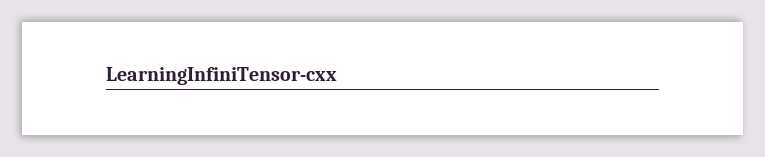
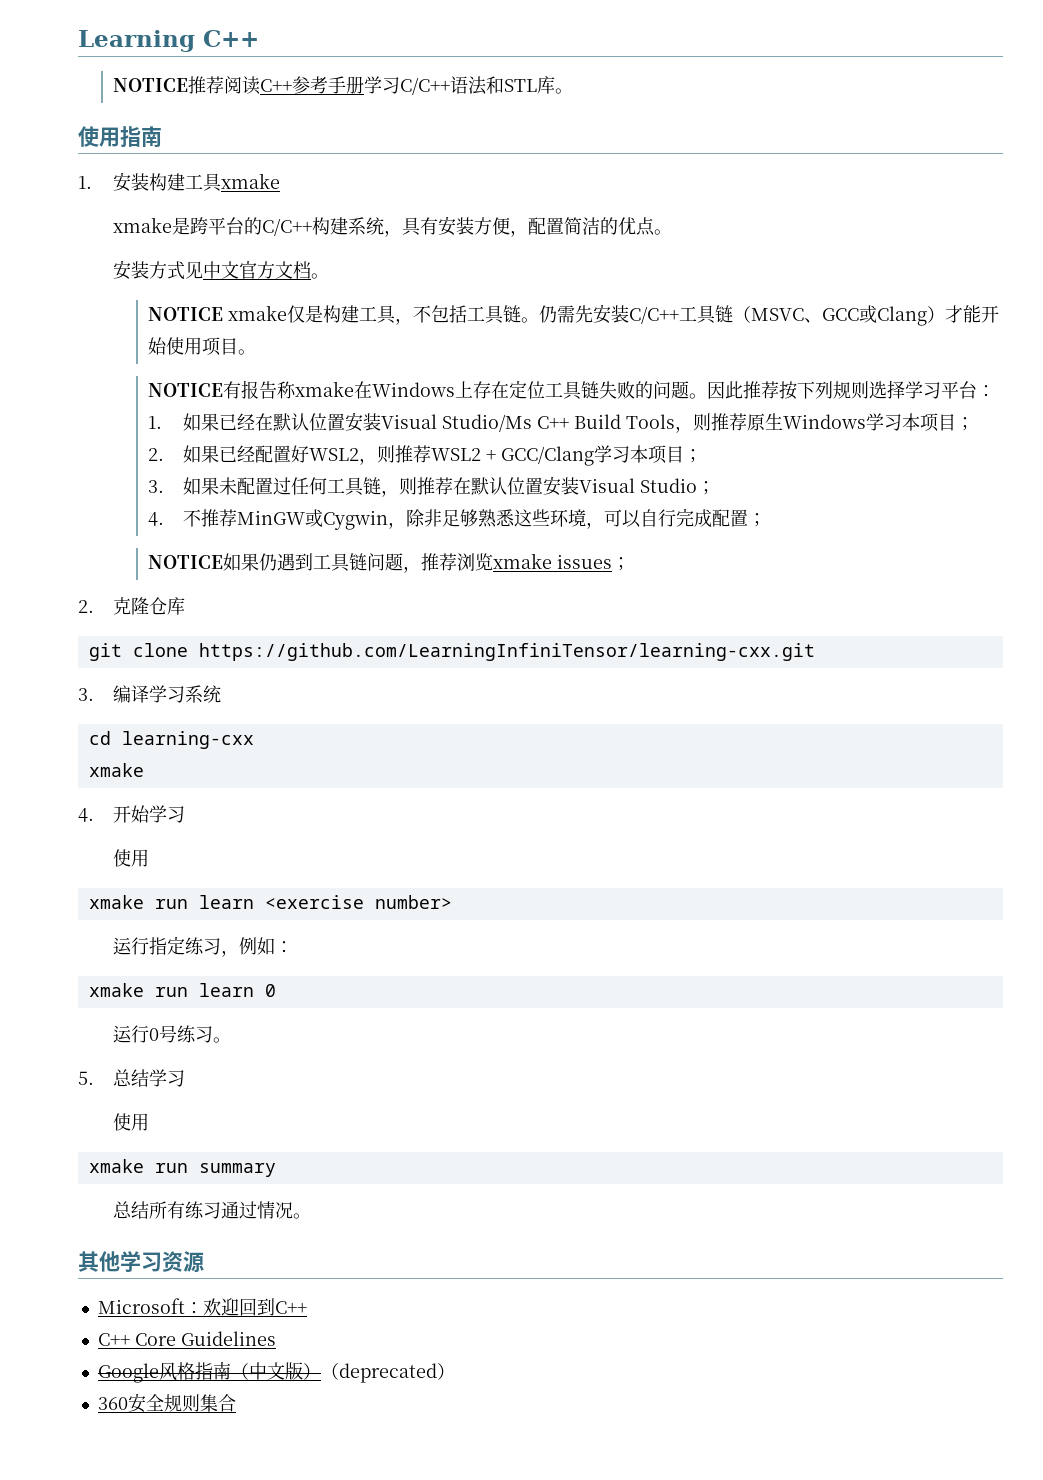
- LearningInfiniTensor-cxx
+ Learning C++
+ NOTICE推荐阅读C++参考手册学习C/C++语法和STL库。
+ 使用指南
+ 1.安装构建工具xmake
+ xmake是跨平台的C/C++构建系统，具有安装方便，配置简洁的优点。
+ 安装方式见中文官方文档。
+ NOTICE xmake仅是构建工具，不包括工具链。仍需先安装C/C++工具链（MSVC、GCC或Clang）才能开始使用项目。
+ NOTICE有报告称xmake在Windows上存在定位工具链失败的问题。因此推荐按下列规则选择学习平台：
+ 1.如果已经在默认位置安装Visual Studio/Ms C++ Build Tools，则推荐原生Windows学习本项目；
+ 2.如果已经配置好WSL2，则推荐WSL2 + GCC/Clang学习本项目；
+ 3.如果未配置过任何工具链，则推荐在默认位置安装Visual Studio；
+ 4.不推荐MinGW或Cygwin，除非足够熟悉这些环境，可以自行完成配置；
+ NOTICE如果仍遇到工具链问题，推荐浏览xmake issues；
+ 2.克隆仓库
+ git clone https://github.com/LearningInfiniTensor/learning-cxx.git
+ 3.编译学习系统
+ cd learning-cxx
+ xmake
+ 4.开始学习
+ 使用
+ xmake run learn <exercise number>
+ 运行指定练习，例如：
+ xmake run learn 0
+ 运行0号练习。
+ 5.总结学习
+ 使用
+ xmake run summary
+ 总结所有练习通过情况。
+ 其他学习资源
+ Microsoft：欢迎回到C++
+ C++ Core Guidelines
+ Google风格指南（中文版）（deprecated）
+ 360安全规则集合

